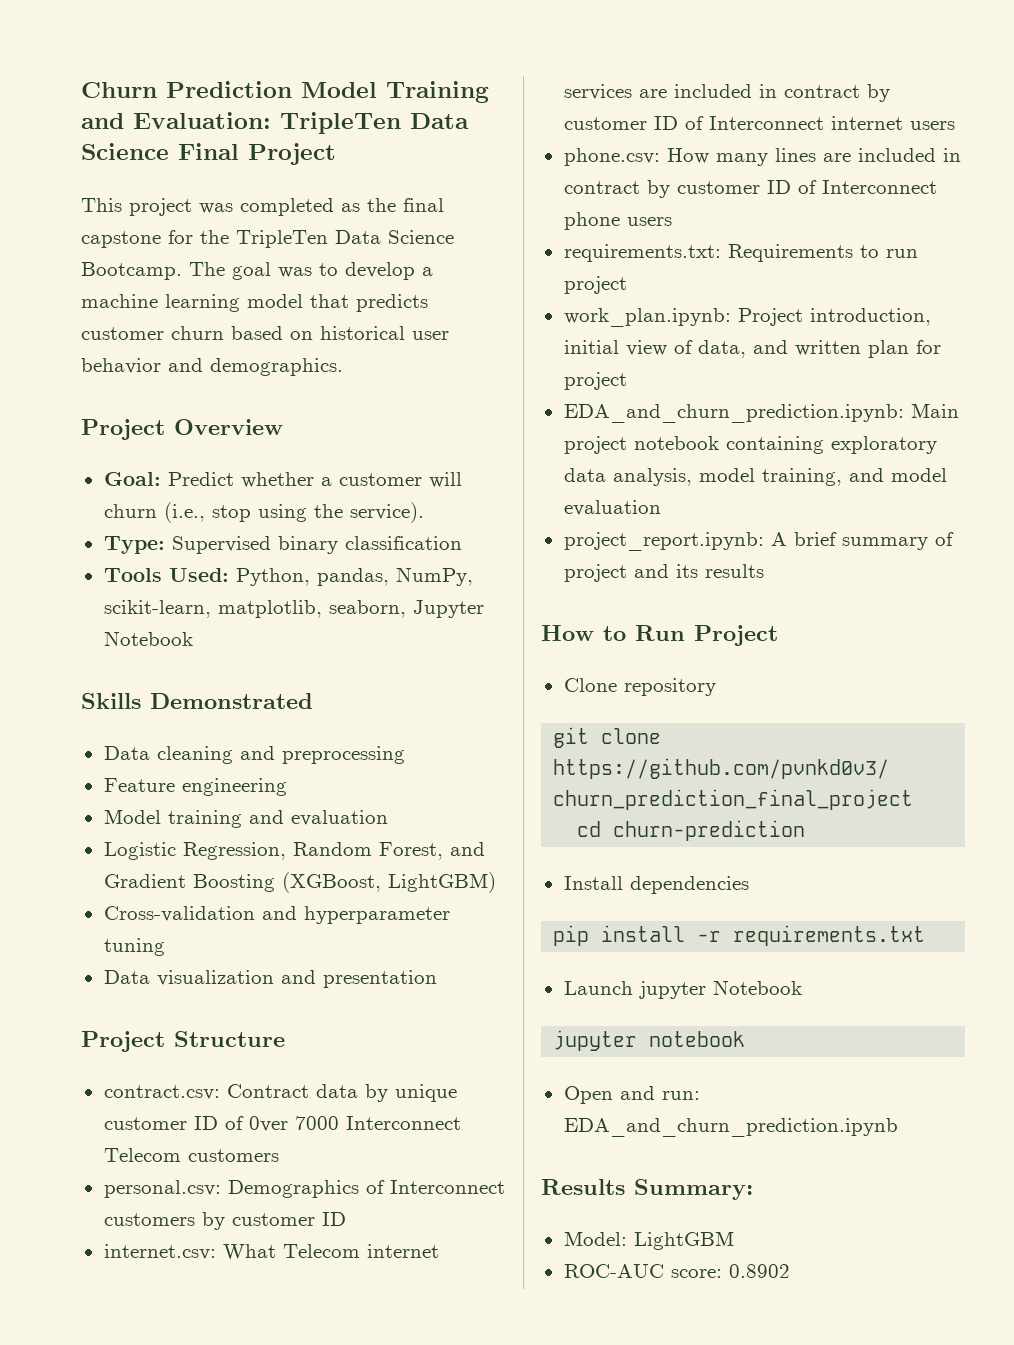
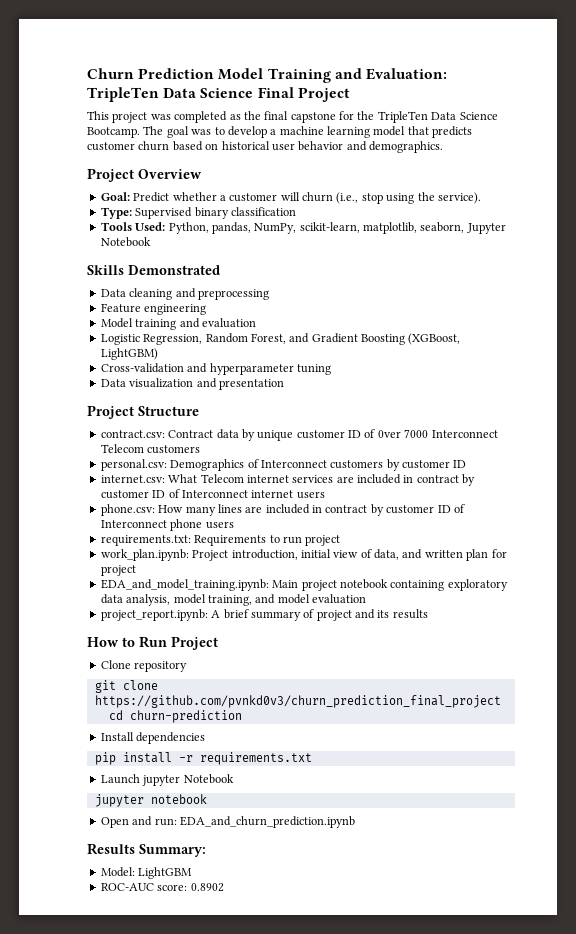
- EDA_and_churn_prediction.ipynb: Main project notebook containing exploratory data analysis, model training, and model evaluation
+ EDA_and_model_training.ipynb: Main project notebook containing exploratory data analysis, model training, and model evaluation

